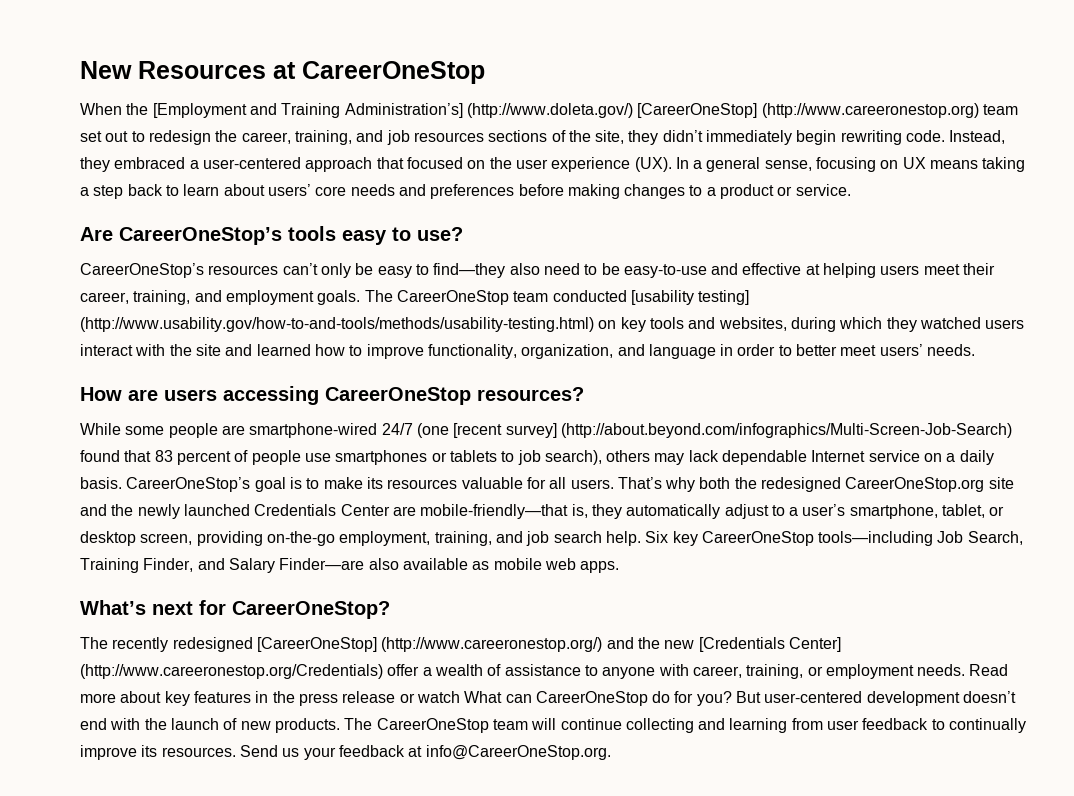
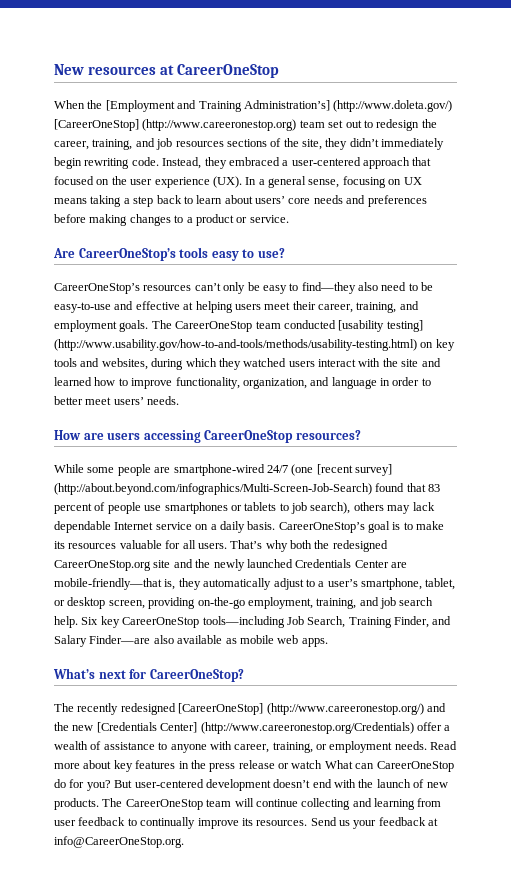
- New Resources at CareerOneStop
+ New resources at CareerOneStop

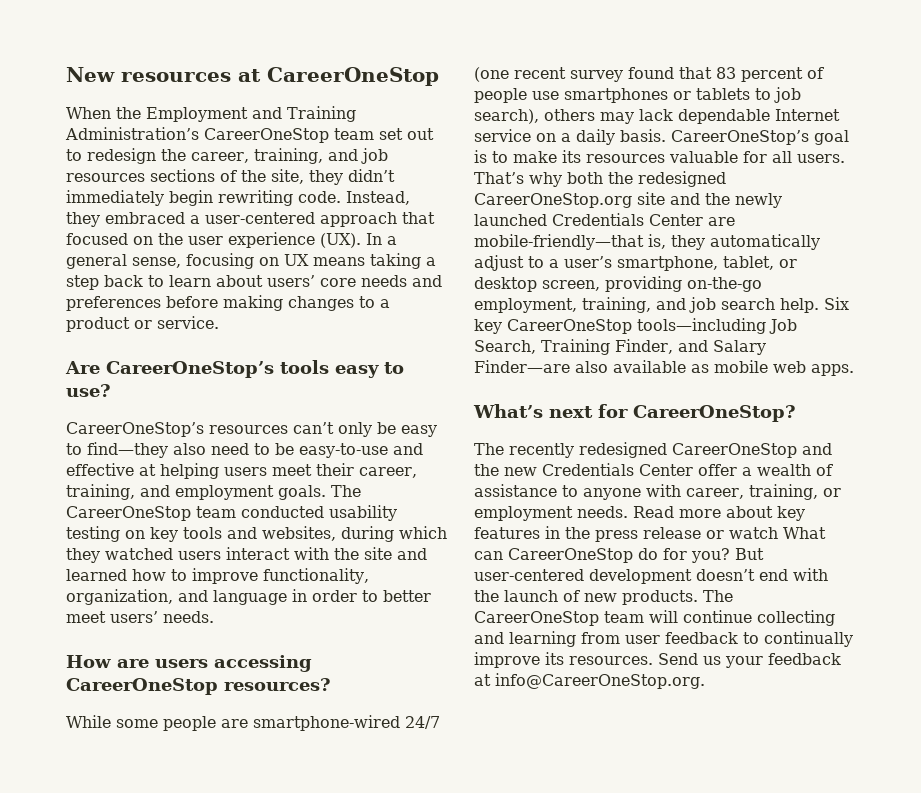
- When the [Employment and Training Administration’s] (http://www.doleta.gov/) [CareerOneStop] (http://www.careeronestop.org) team set out to redesign the career, training, and job resources sections of the site, they didn’t immediately begin rewriting code.
+ When the Employment and Training Administration’s CareerOneStop team set out to redesign the career, training, and job resources sections of the site, they didn’t immediately begin rewriting code.
- The CareerOneStop team conducted [usability testing] (http://www.usability.gov/how-to-and-tools/methods/usability-testing.html) on key tools and websites, during which they watched users interact with the site and learned how to improve functionality, organization, and language in order to better meet users’ needs.
+ The CareerOneStop team conducted usability testing on key tools and websites, during which they watched users interact with the site and learned how to improve functionality, organization, and language in order to better meet users’ needs.
- While some people are smartphone-wired 24/7 (one [recent survey] (http://about.beyond.com/infographics/Multi-Screen-Job-Search) found that 83 percent of people use smartphones or tablets to job search), others may lack dependable Internet service on a daily basis.
+ While some people are smartphone-wired 24/7 (one recent survey found that 83 percent of people use smartphones or tablets to job search), others may lack dependable Internet service on a daily basis.
- The recently redesigned [CareerOneStop] (http://www.careeronestop.org/) and the new [Credentials Center] (http://www.careeronestop.org/Credentials) offer a wealth of assistance to anyone with career, training, or employment needs.
+ The recently redesigned CareerOneStop and the new Credentials Center offer a wealth of assistance to anyone with career, training, or employment needs.

